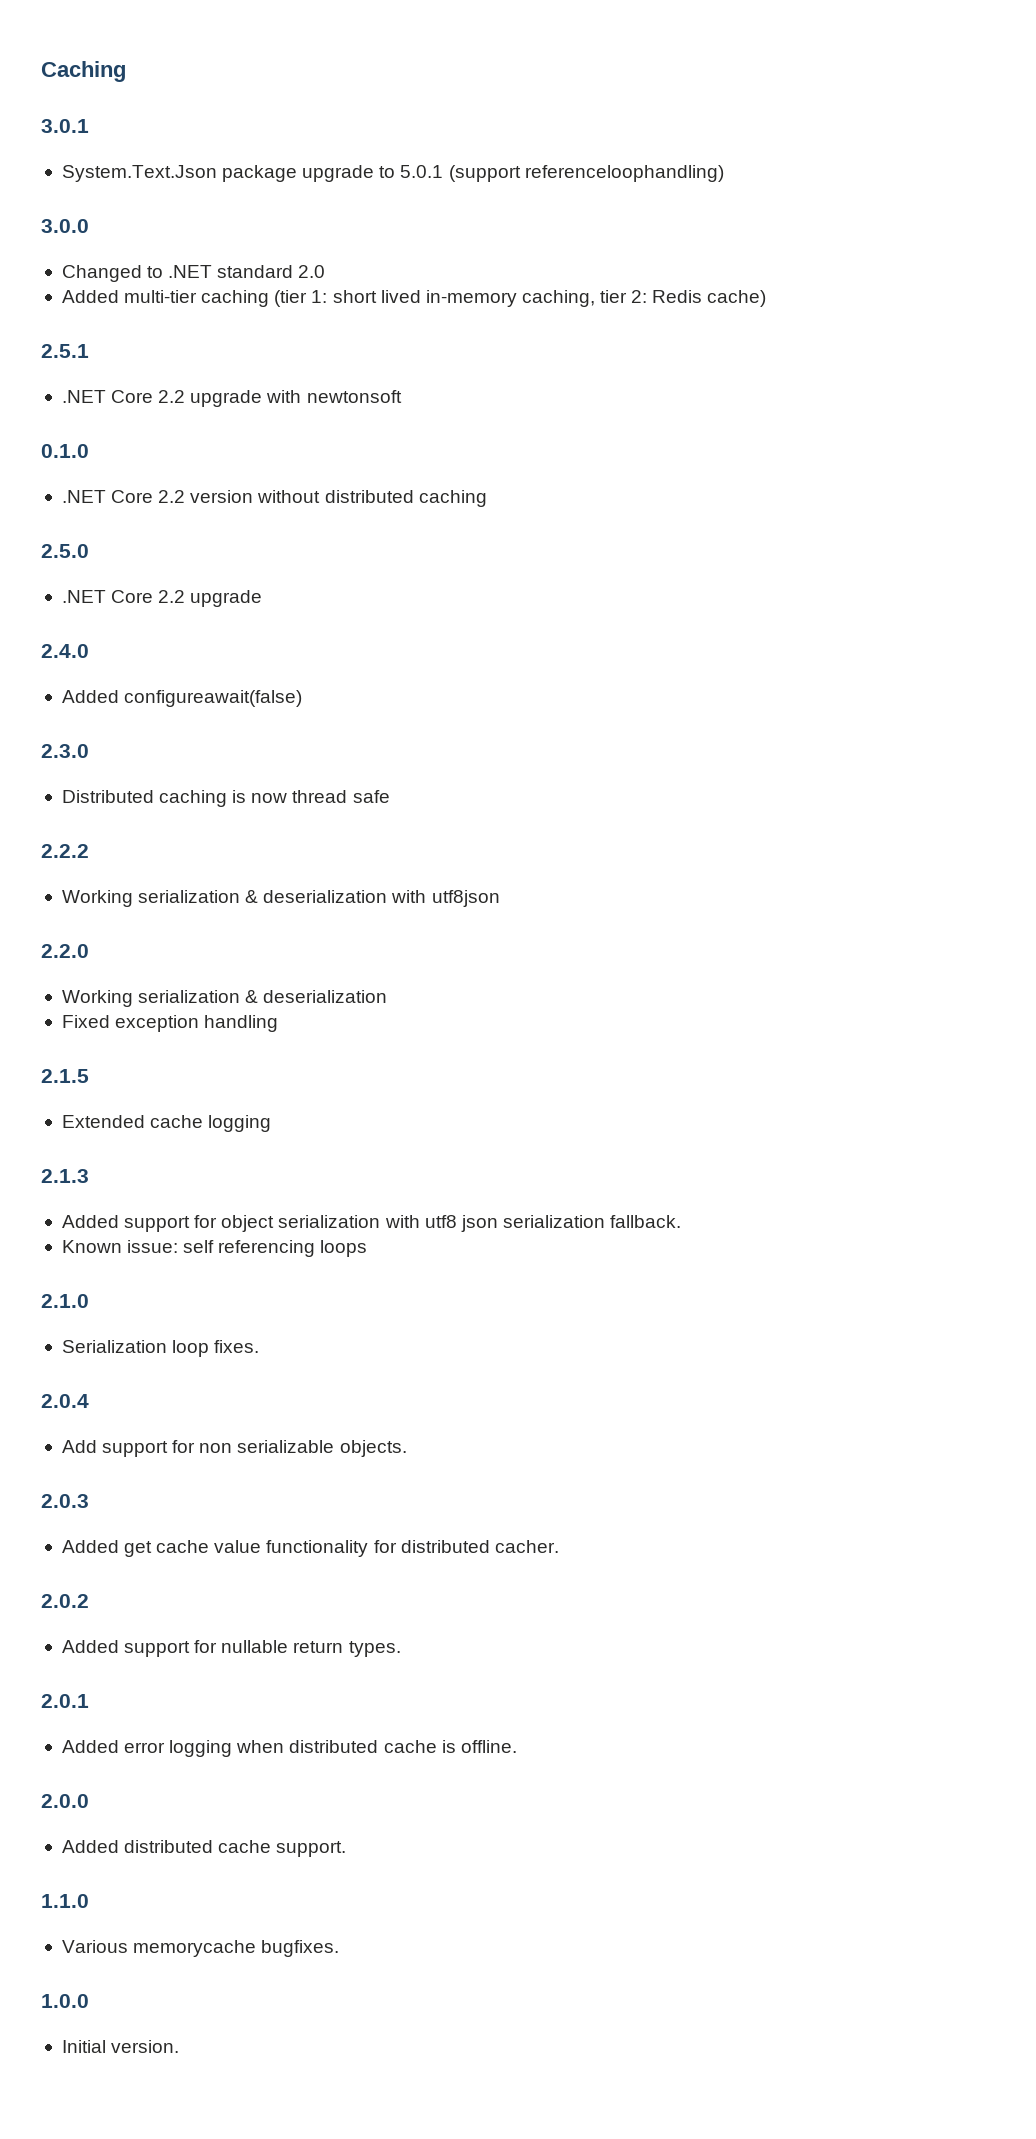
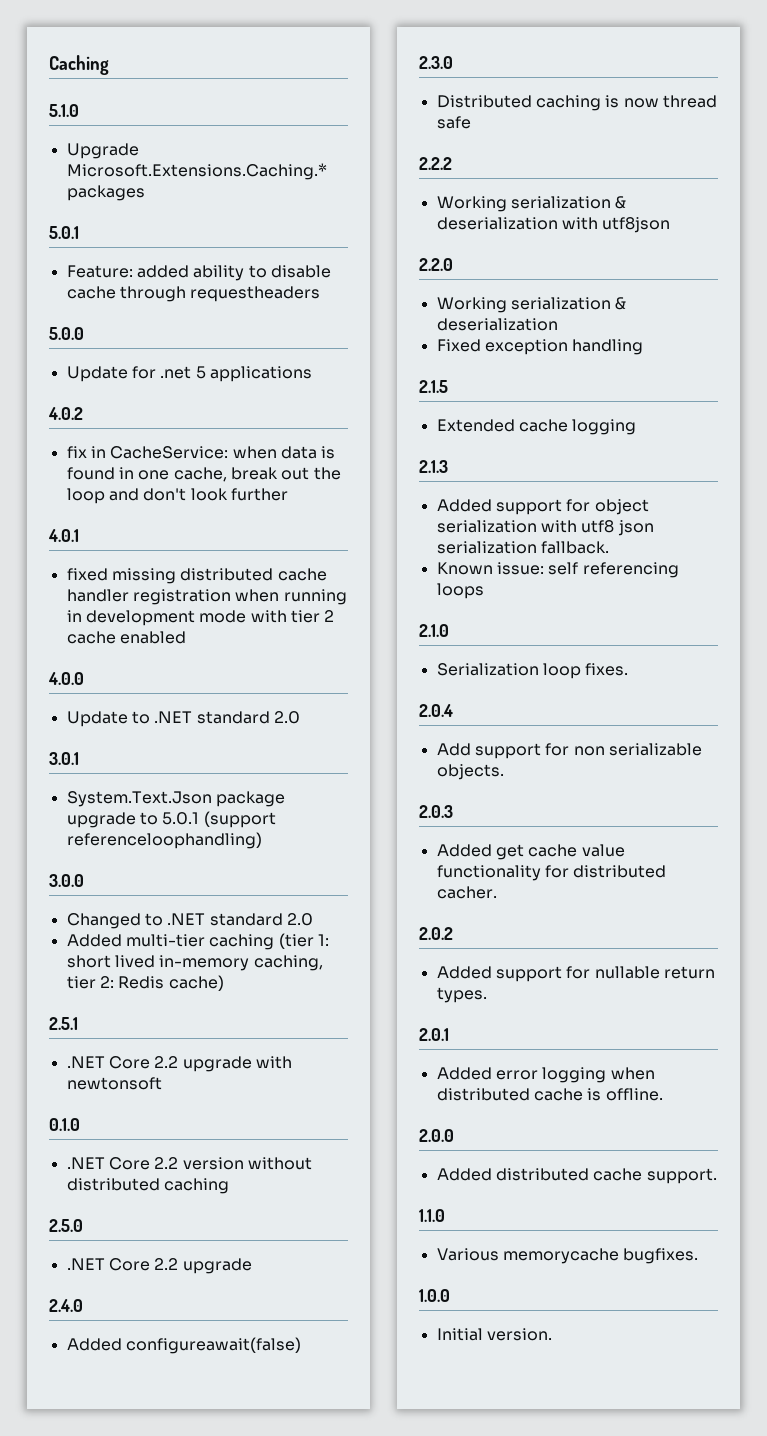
+ 5.1.0
+ Upgrade Microsoft.Extensions.Caching.* packages
+ 5.0.1
+ Feature: added ability to disable cache through requestheaders
+ 5.0.0
+ Update for .net 5 applications
+ 4.0.2
+ fix in CacheService: when data is found in one cache, break out the loop and don't look further
+ 4.0.1
+ fixed missing distributed cache handler registration when running in development mode with tier 2 cache enabled
+ 4.0.0
+ Update to .NET standard 2.0

